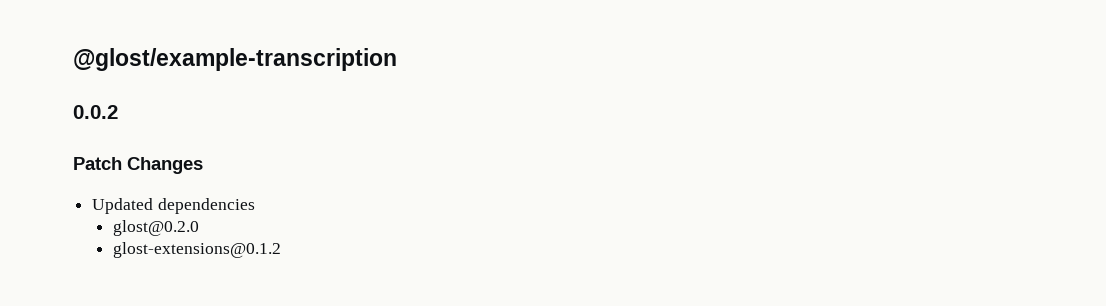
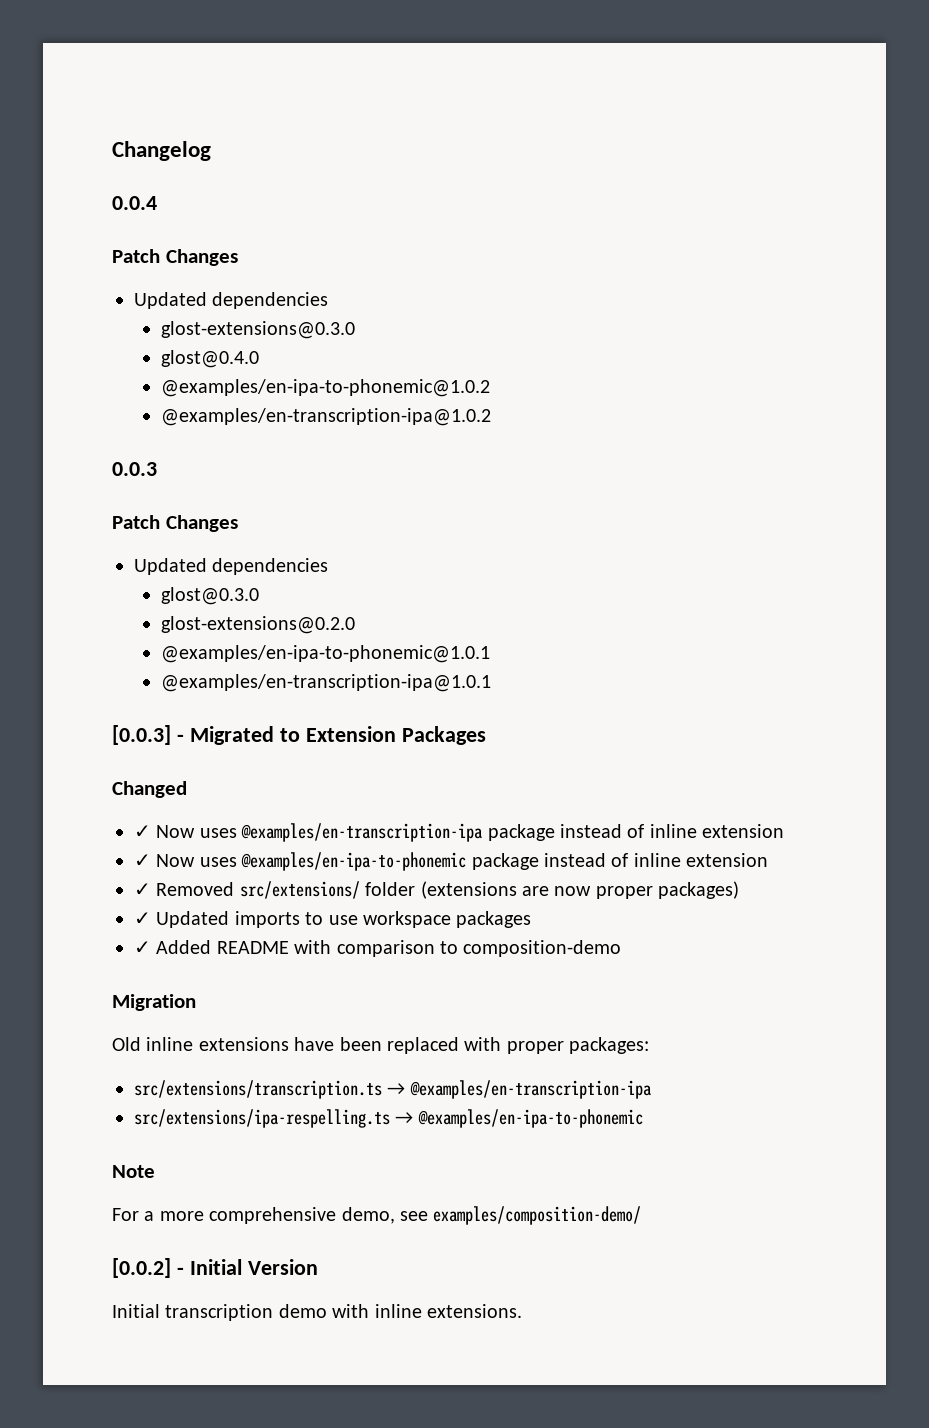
- @glost/example-transcription
- 0.0.2
+ Changelog
+ 0.0.4
  Patch Changes
  Updated dependencies
- glost@0.2.0
- glost-extensions@0.1.2
+ glost-extensions@0.3.0
+ glost@0.4.0
+ @examples/en-ipa-to-phonemic@1.0.2
+ @examples/en-transcription-ipa@1.0.2
+ 0.0.3
+ Patch Changes
+ Updated dependencies
+ glost@0.3.0
+ glost-extensions@0.2.0
+ @examples/en-ipa-to-phonemic@1.0.1
+ @examples/en-transcription-ipa@1.0.1
+ [0.0.3] - Migrated to Extension Packages
+ Changed
+ ✓ Now uses @examples/en-transcription-ipa package instead of inline extension
+ ✓ Now uses @examples/en-ipa-to-phonemic package instead of inline extension
+ ✓ Removed src/extensions/ folder (extensions are now proper packages)
+ ✓ Updated imports to use workspace packages
+ ✓ Added README with comparison to composition-demo
+ Migration
+ Old inline extensions have been replaced with proper packages:
+ src/extensions/transcription.ts → @examples/en-transcription-ipa
+ src/extensions/ipa-respelling.ts → @examples/en-ipa-to-phonemic
+ Note
+ For a more comprehensive demo, see examples/composition-demo/
+ [0.0.2] - Initial Version
+ Initial transcription demo with inline extensions.

